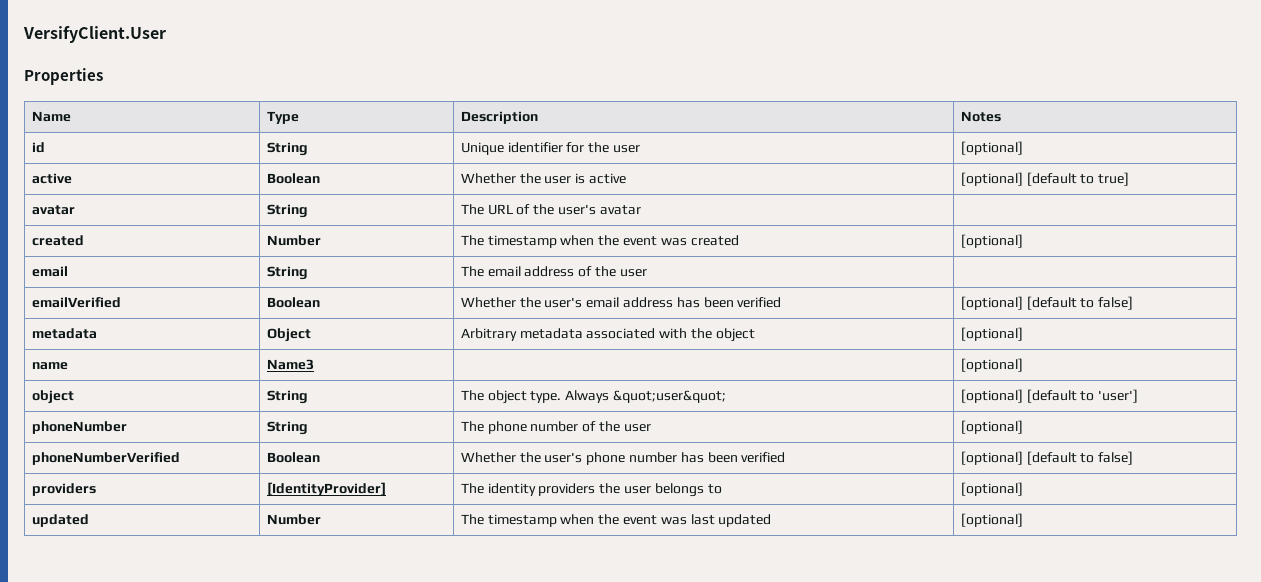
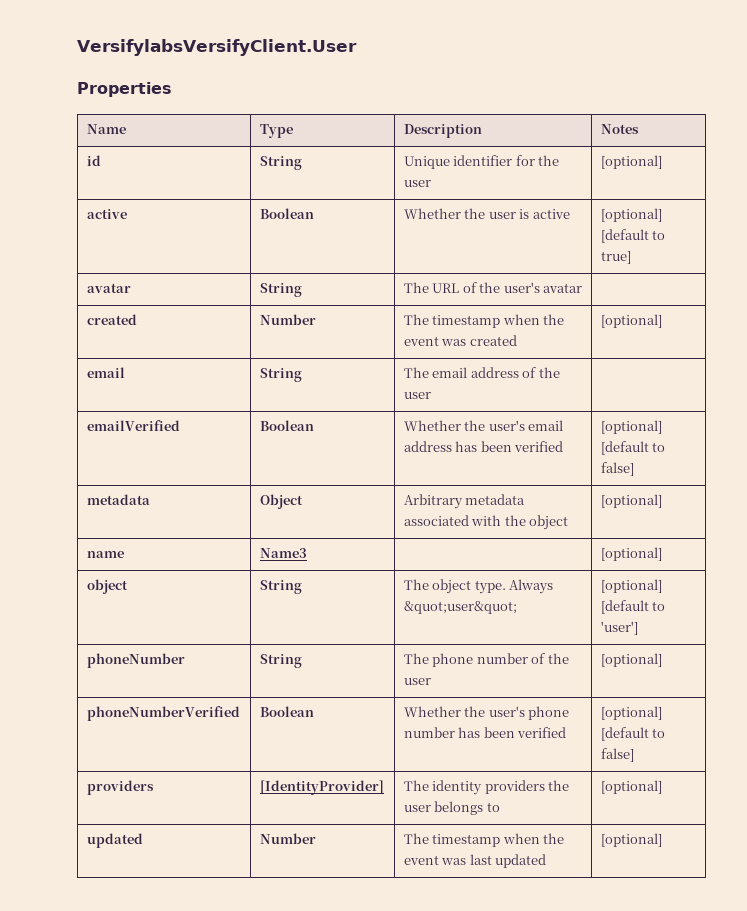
- VersifyClient.User
+ VersifylabsVersifyClient.User

